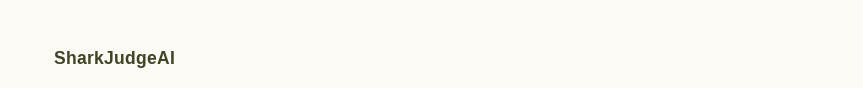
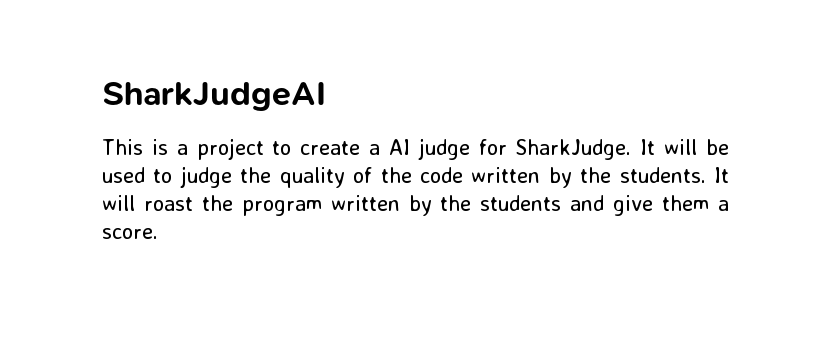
+ This is a project to create a AI judge for SharkJudge. It will be used to judge the quality of the code written by the students. It will roast the program written by the students and give them a score.

